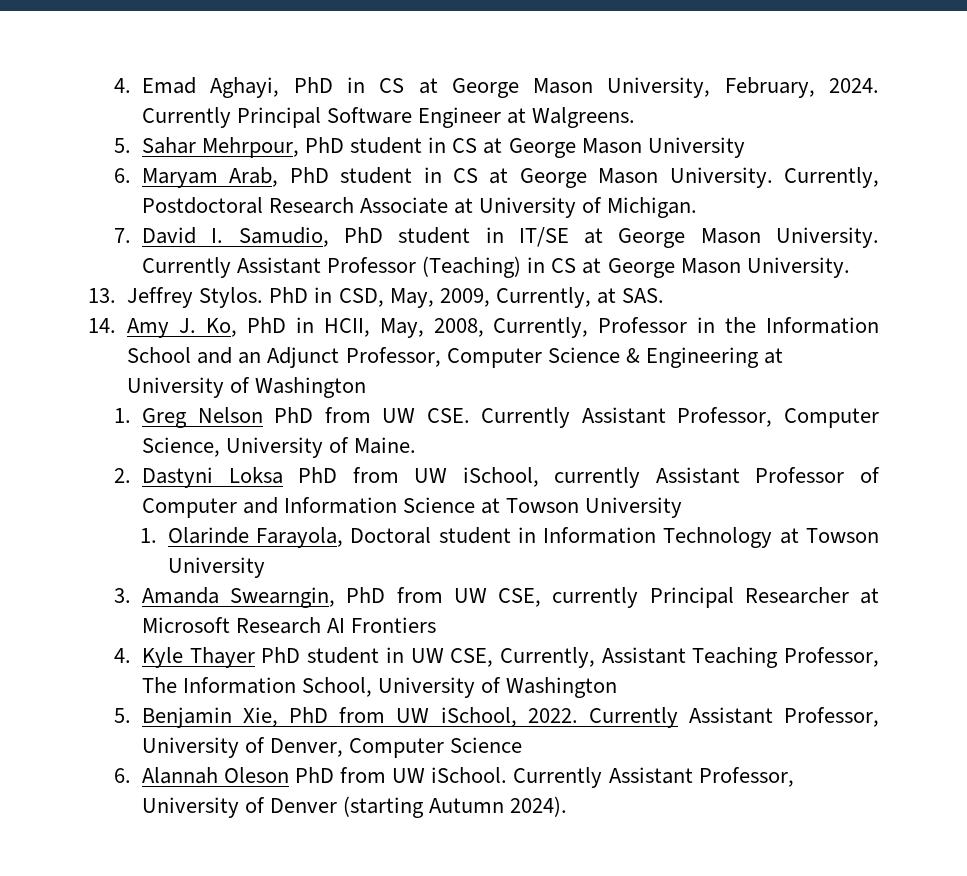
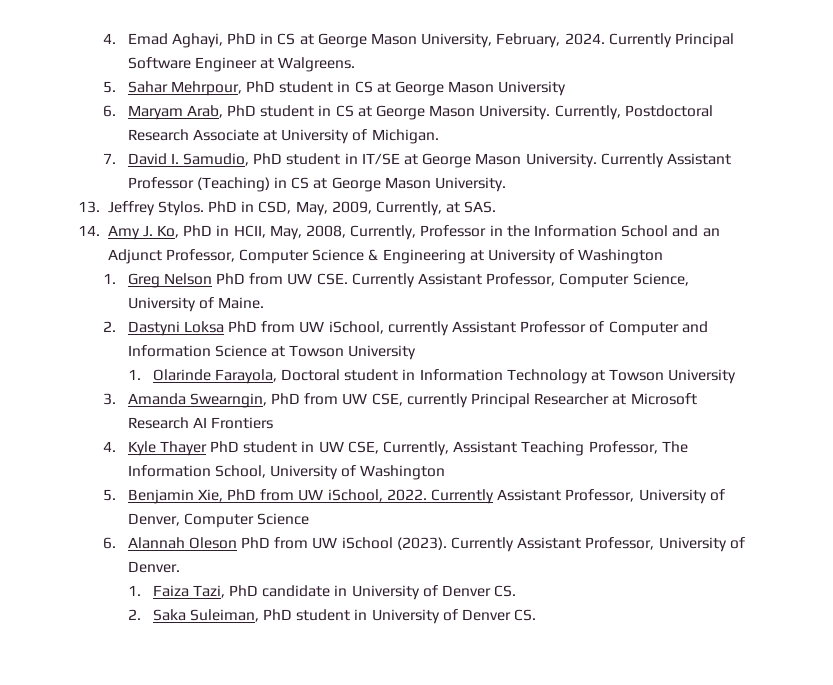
- 6. Alannah Oleson PhD from UW iSchool. Currently Assistant Professor, University of Denver (starting Autumn 2024).
+ 6. Alannah Oleson PhD from UW iSchool (2023). Currently Assistant Professor, University of Denver.
+ 1. Faiza Tazi, PhD candidate in University of Denver CS.
+ 2. Saka Suleiman, PhD student in University of Denver CS.

